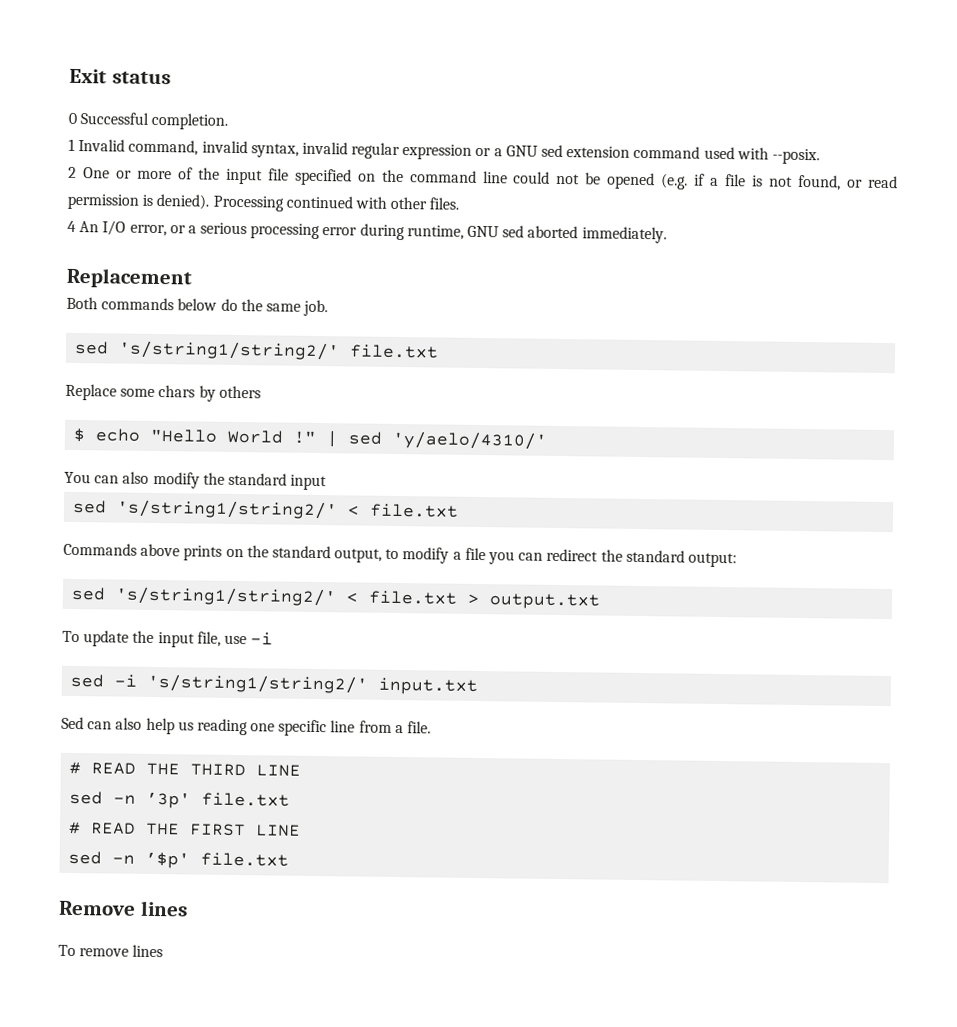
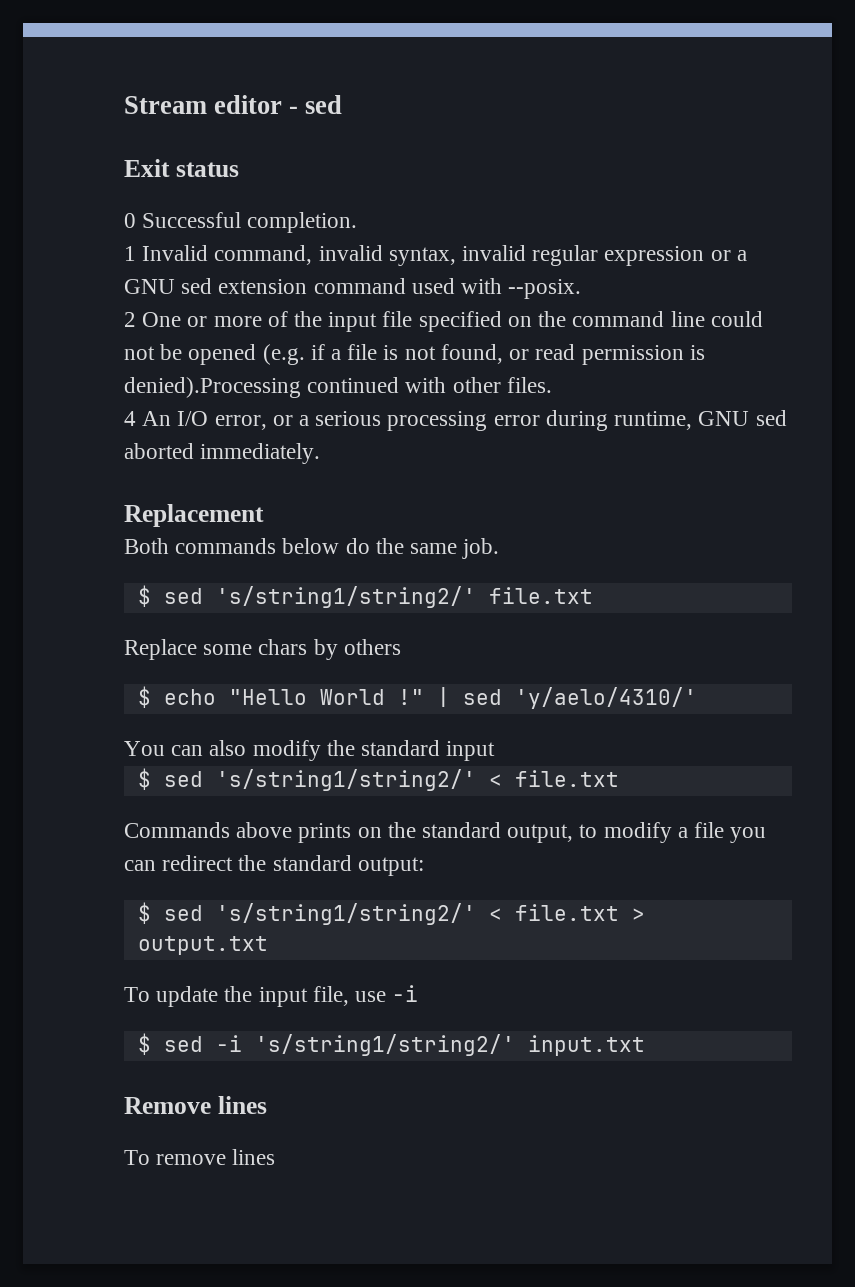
+ Stream editor - sed
- 2 One or more of the input file specified on the command line could not be opened (e.g. if a file is not found, or read permission is denied). Processing continued with other files.
+ 2 One or more of the input file specified on the command line could not be opened (e.g. if a file is not found, or read permission is denied).Processing continued with other files.
- sed 's/string1/string2/' file.txt
+ $ sed 's/string1/string2/' file.txt
  You can also modify the standard input
- sed 's/string1/string2/' < file.txt
+ $ sed 's/string1/string2/' < file.txt
- sed 's/string1/string2/' < file.txt > output.txt
+ $ sed 's/string1/string2/' < file.txt > output.txt
- sed -i 's/string1/string2/' input.txt
+ $ sed -i 's/string1/string2/' input.txt
- Sed can also help us reading one specific line from a file.
- # READ THE THIRD LINE
- sed -n ’3p' file.txt
- # READ THE FIRST LINE
- sed -n ’$p' file.txt

